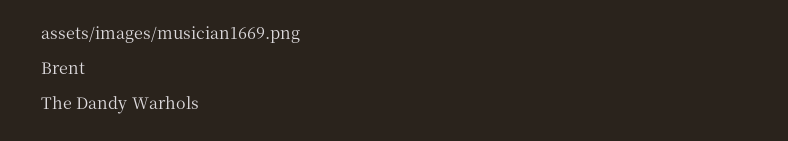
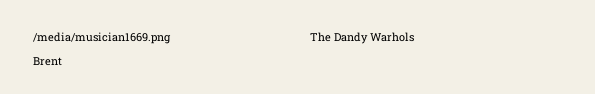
- assets/images/musician1669.png
+ /media/musician1669.png

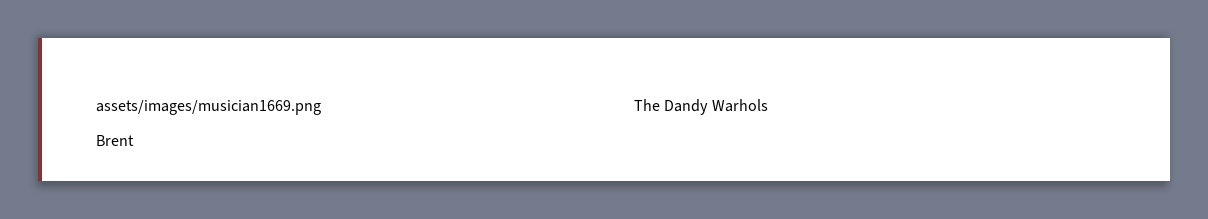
- /media/musician1669.png
+ assets/images/musician1669.png

